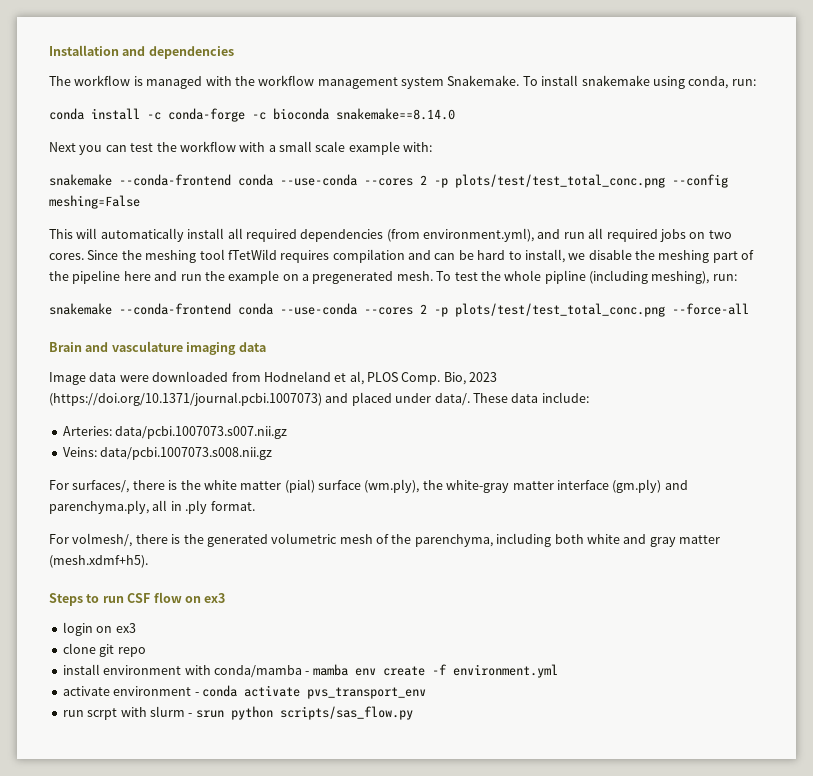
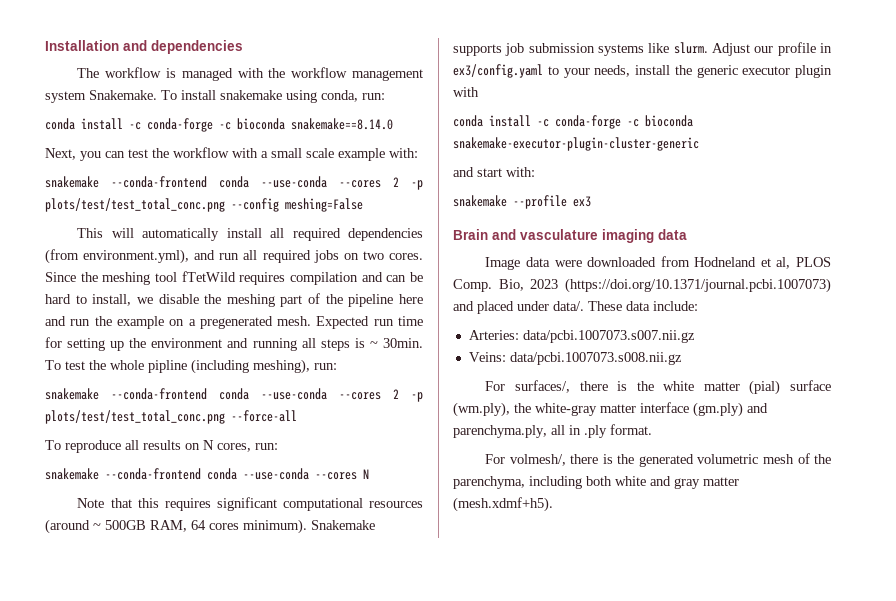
- Next you can test the workflow with a small scale example with:
+ Next, you can test the workflow with a small scale example with:
+ Expected run time for setting up the environment and running all steps is ~ 30min.
+ To reproduce all results on N cores, run:
+ snakemake --conda-frontend conda --use-conda --cores N
+ Note that this requires significant computational resources (around ~ 500GB RAM, 64 cores minimum). Snakemake supports job submission systems like slurm. Adjust our profile in ex3/config.yaml to your needs, install the generic executor plugin with
+ conda install -c conda-forge -c bioconda snakemake-executor-plugin-cluster-generic
+ and start with:
+ snakemake --profile ex3
- Steps to run CSF flow on ex3
- login on ex3
- clone git repo
- install environment with conda/mamba - mamba env create -f environment.yml
- activate environment - conda activate pvs_transport_env
- run scrpt with slurm - srun python scripts/sas_flow.py

